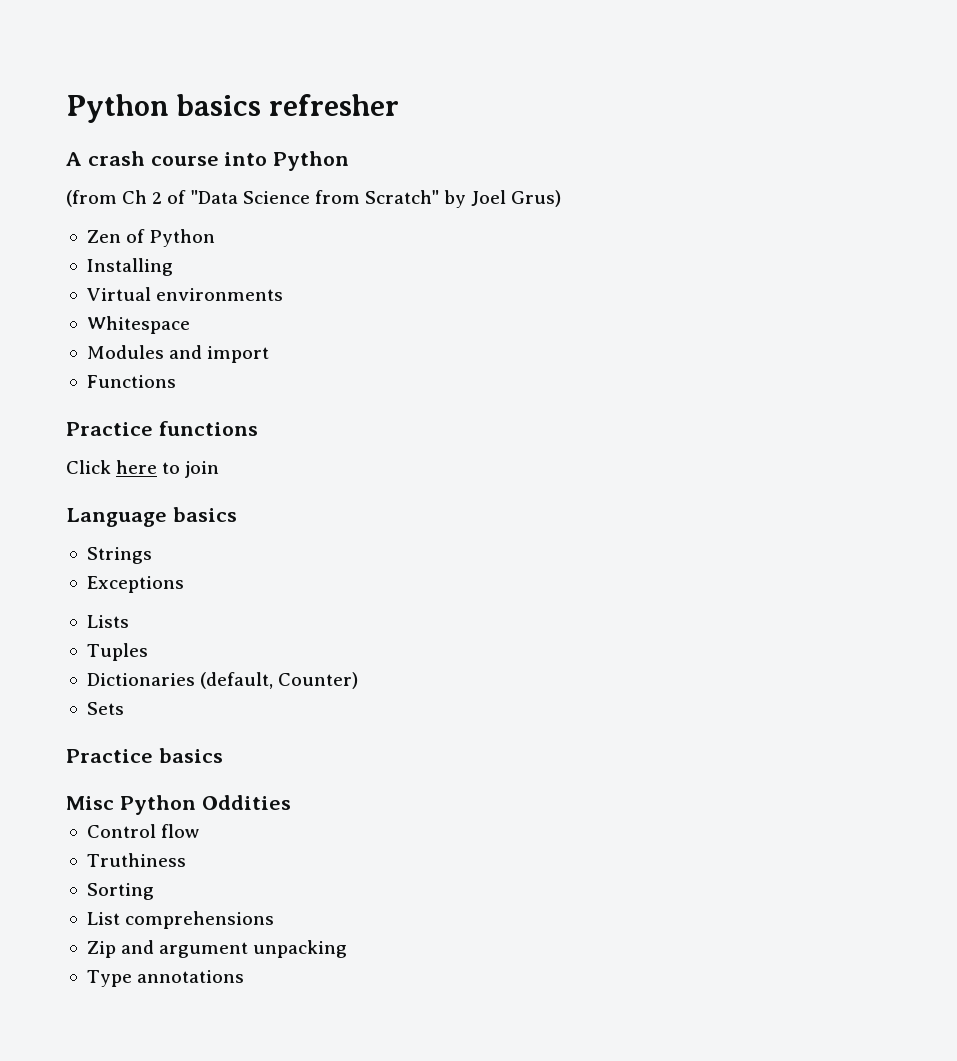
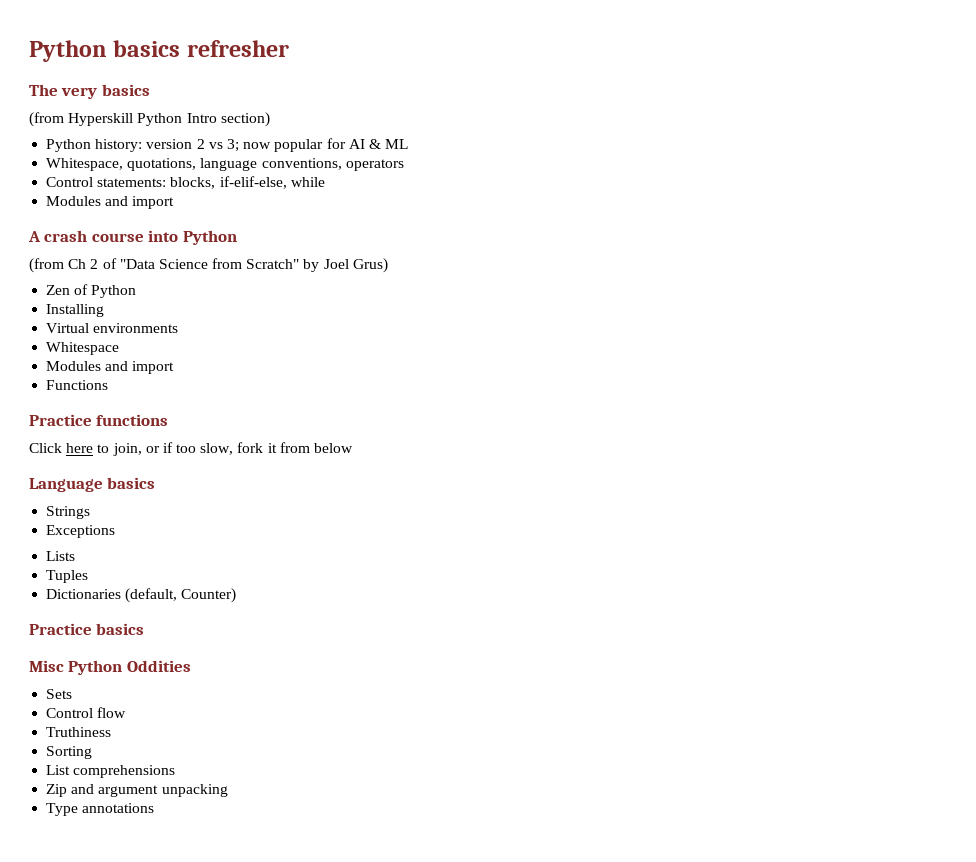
+ The very basics
+ (from Hyperskill Python Intro section)
+ Python history: version 2 vs 3; now popular for AI & ML
+ Whitespace, quotations, language conventions, operators
+ Control statements: blocks, if-elif-else, while
+ Modules and import
- Click here to join
+ Click here to join, or if too slow, fork it from below
- Sets
+ Sets

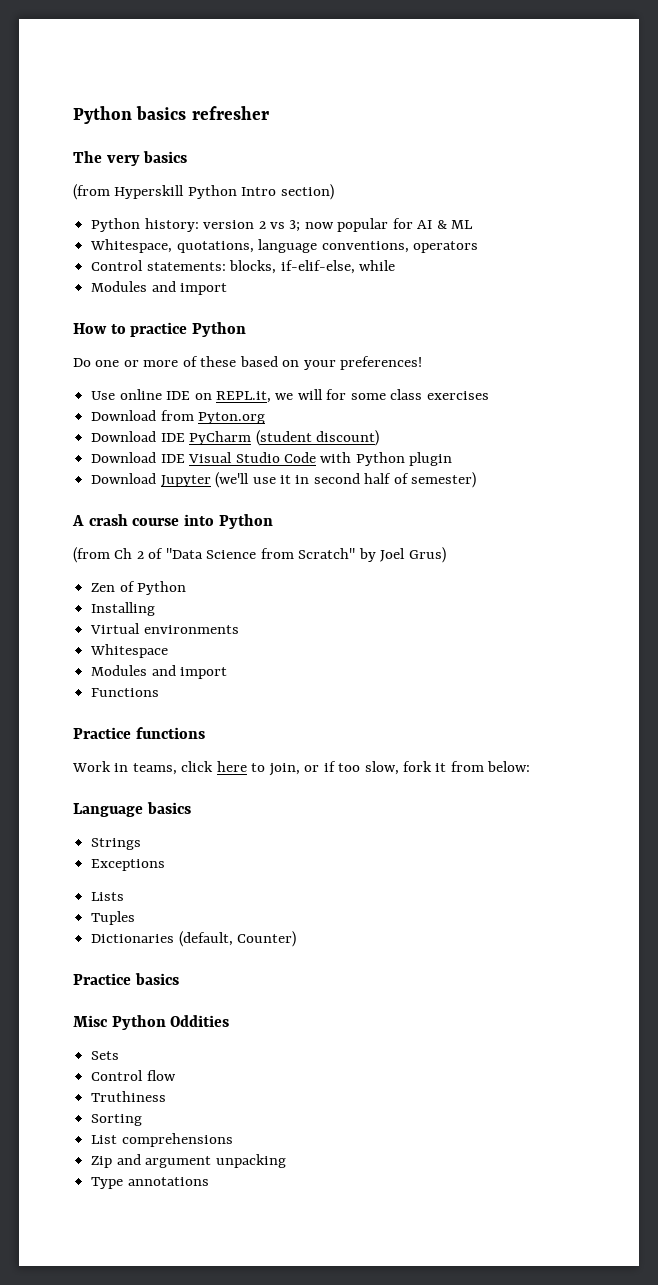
+ How to practice Python
+ Do one or more of these based on your preferences!
+ Use online IDE on REPL.it, we will for some class exercises
+ Download from Pyton.org
+ Download IDE PyCharm (student discount)
+ Download IDE Visual Studio Code with Python plugin
+ Download Jupyter (we'll use it in second half of semester)
- Click here to join, or if too slow, fork it from below
+ Work in teams, click here to join, or if too slow, fork it from below:

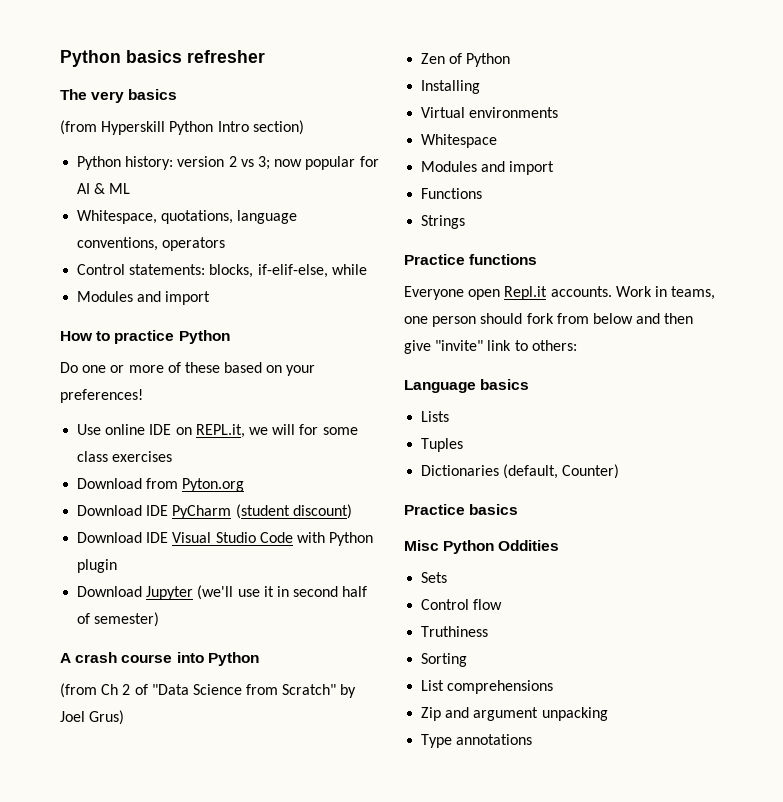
+ Strings
- Work in teams, click here to join, or if too slow, fork it from below:
+ Everyone open Repl.it accounts. Work in teams, one person should fork from below and then give "invite" link to others:
- Strings
- Exceptions

